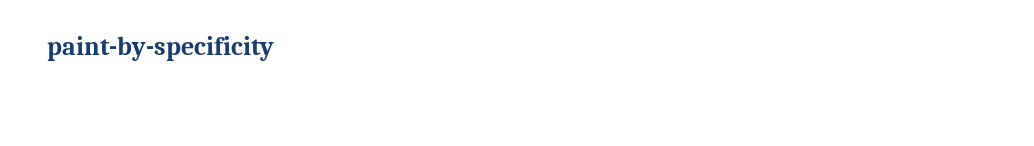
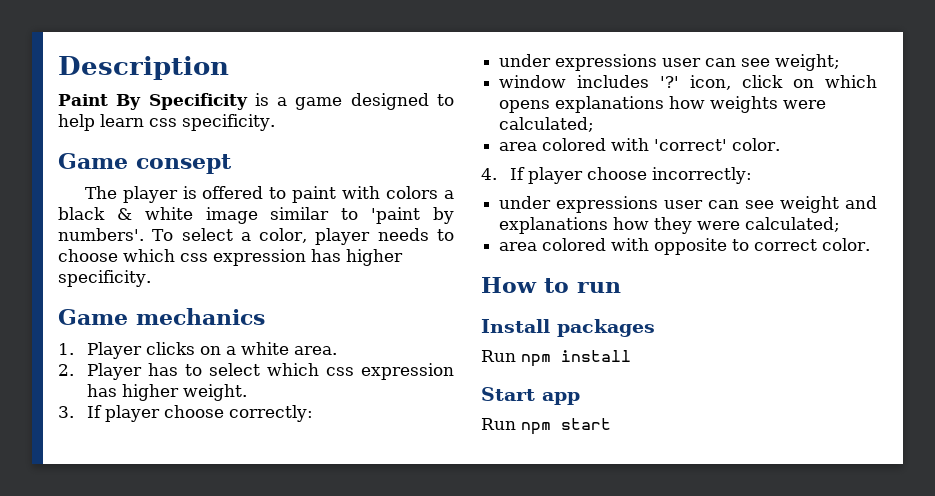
- paint-by-specificity
+ Description
+ Paint By Specificity is a game designed to help learn css specificity.
+ Game consept
+ The player is offered to paint with colors a black & white image similar to 'paint by numbers'. To select a color, player needs to choose which css expression has higher specificity.
+ Game mechanics
+ 1. Player clicks on a white area.
+ 2. Player has to select which css expression has higher weight.
+ 3. If player choose correctly:
+ under expressions user can see weight;
+ window includes '?' icon, click on which opens explanations how weights were calculated;
+ area colored with 'correct' color.
+ 4. If player choose incorrectly:
+ under expressions user can see weight and explanations how they were calculated;
+ area colored with opposite to correct color.
+ How to run
+ Install packages
+ Run npm install
+ Start app
+ Run npm start

